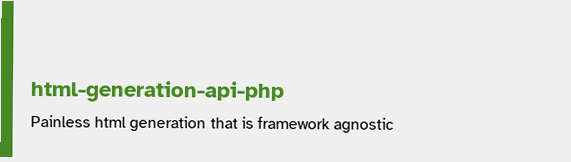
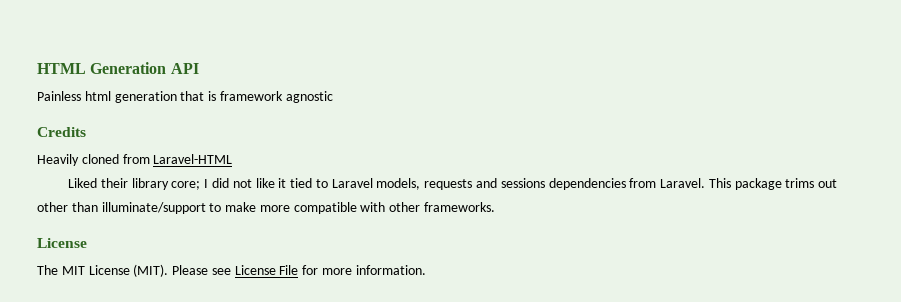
- html-generation-api-php
+ HTML Generation API
+ Credits
+ Heavily cloned from Laravel-HTML
+ Liked their library core; I did not like it tied to Laravel models, requests and sessions dependencies from Laravel. This package trims out other than illuminate/support to make more compatible with other frameworks.
+ License
+ The MIT License (MIT). Please see License File for more information.

